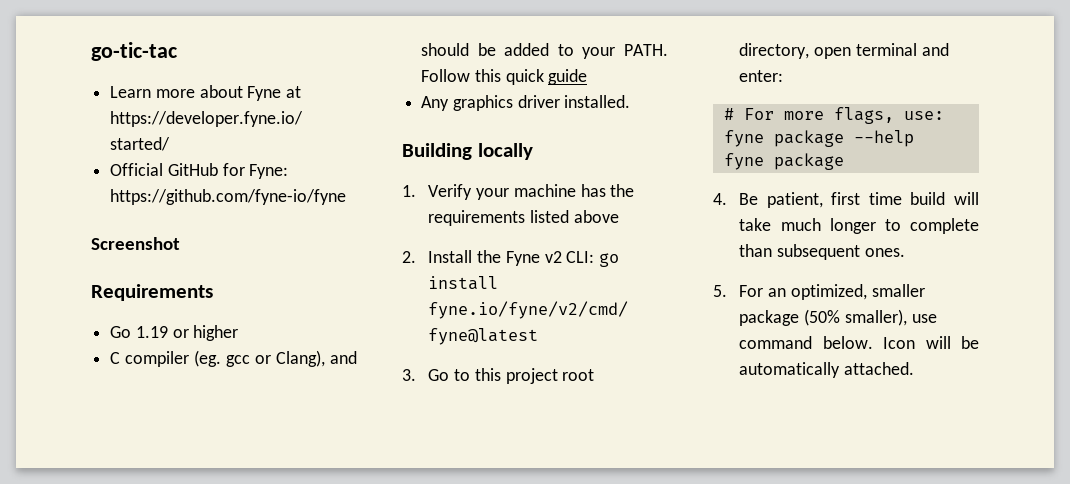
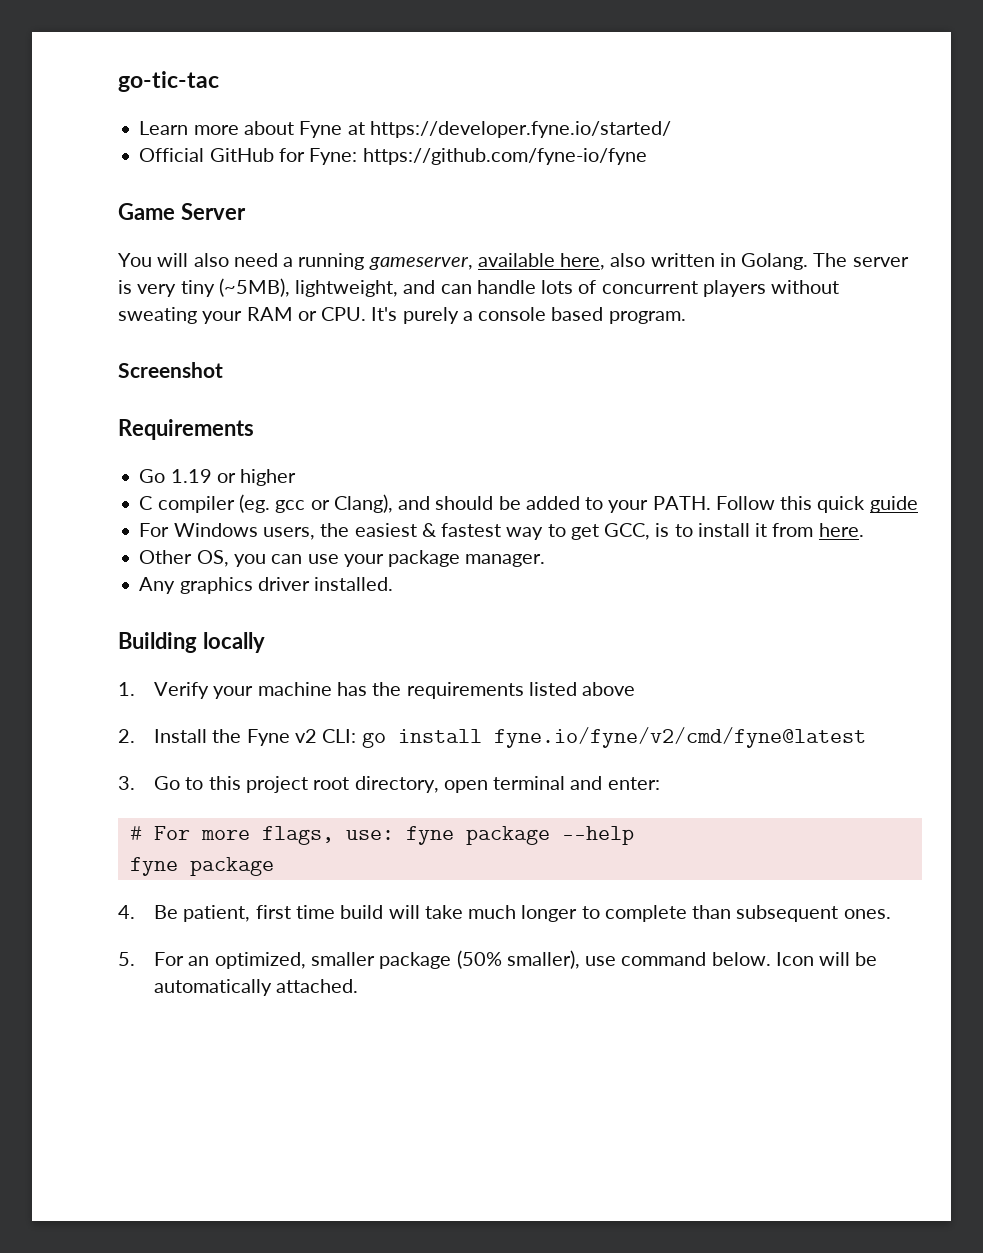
+ Game Server
+ You will also need a running gameserver, available here, also written in Golang. The server is very tiny (~5MB), lightweight, and can handle lots of concurrent players without sweating your RAM or CPU. It's purely a console based program.
+ For Windows users, the easiest & fastest way to get GCC, is to install it from here.
+ Other OS, you can use your package manager.

